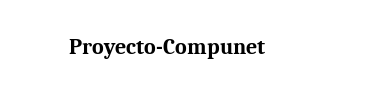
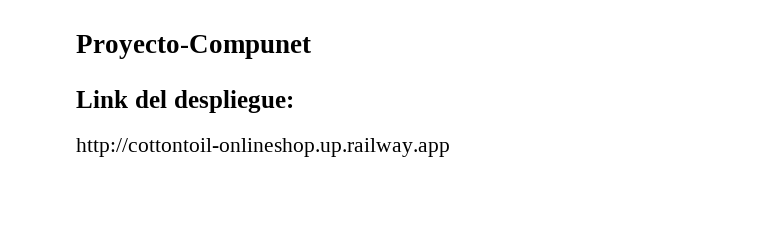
+ Link del despliegue:
+ http://cottontoil-onlineshop.up.railway.app

